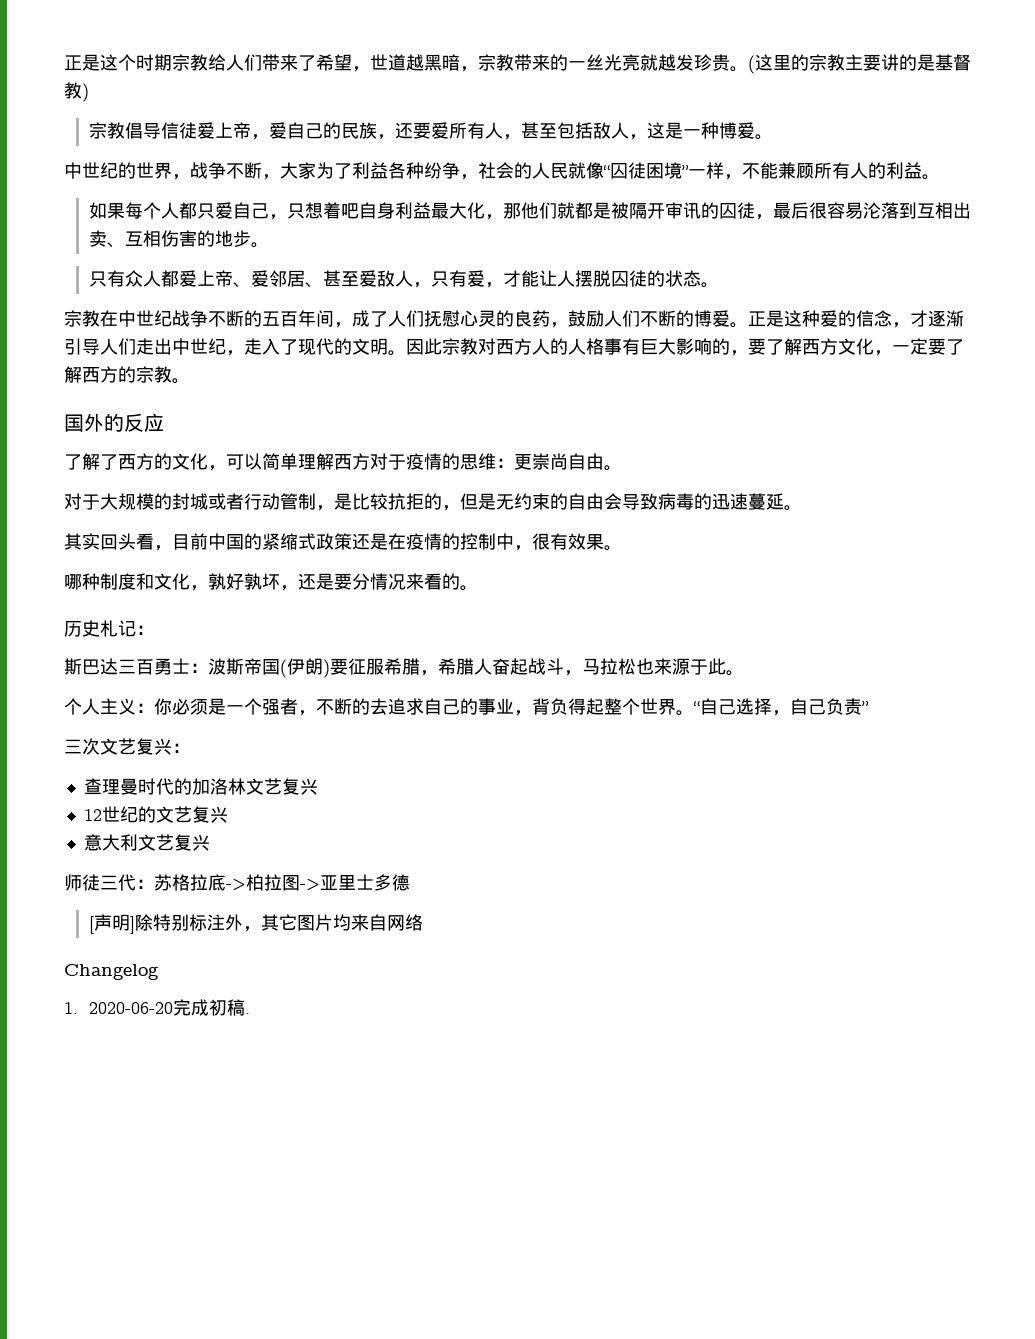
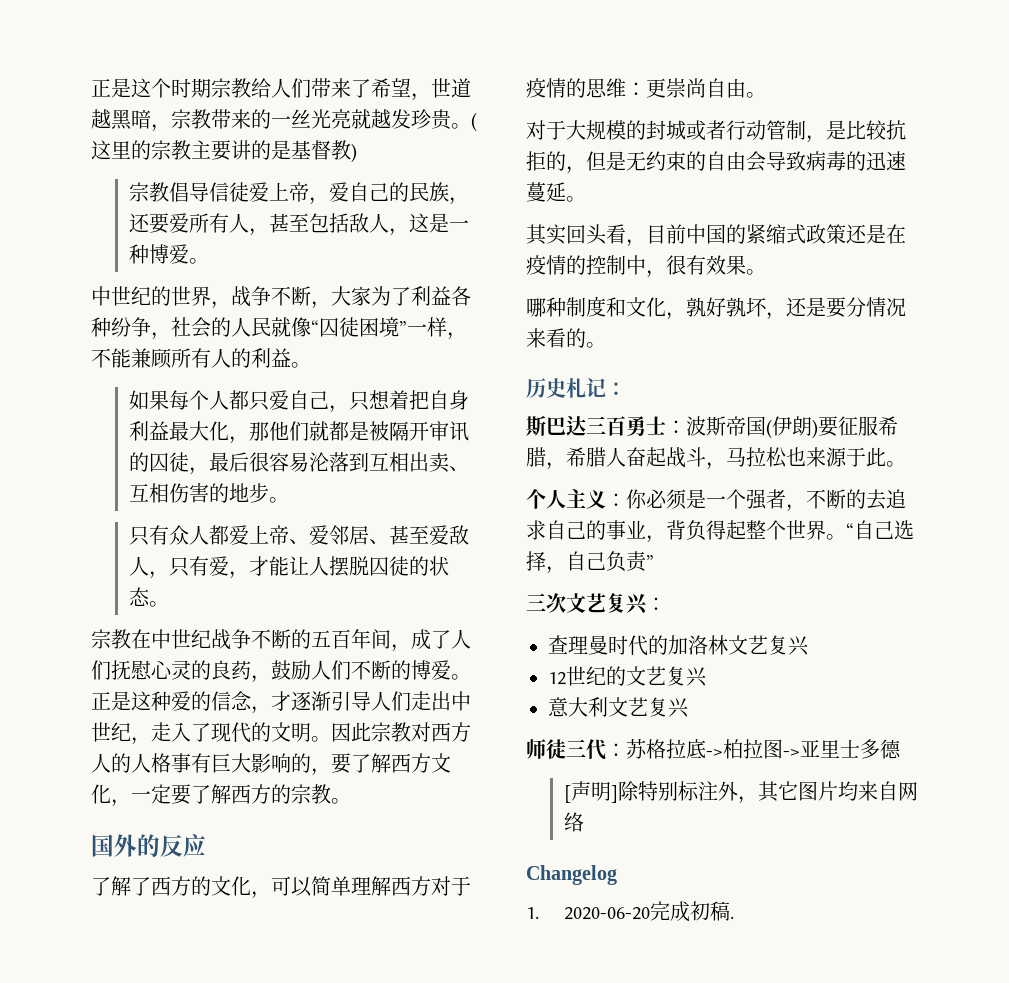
- 如果每个人都只爱自己，只想着吧自身利益最大化，那他们就都是被隔开审讯的囚徒，最后很容易沦落到互相出卖、互相伤害的地步。
+ 如果每个人都只爱自己，只想着把自身利益最大化，那他们就都是被隔开审讯的囚徒，最后很容易沦落到互相出卖、互相伤害的地步。

